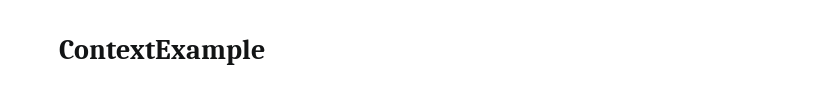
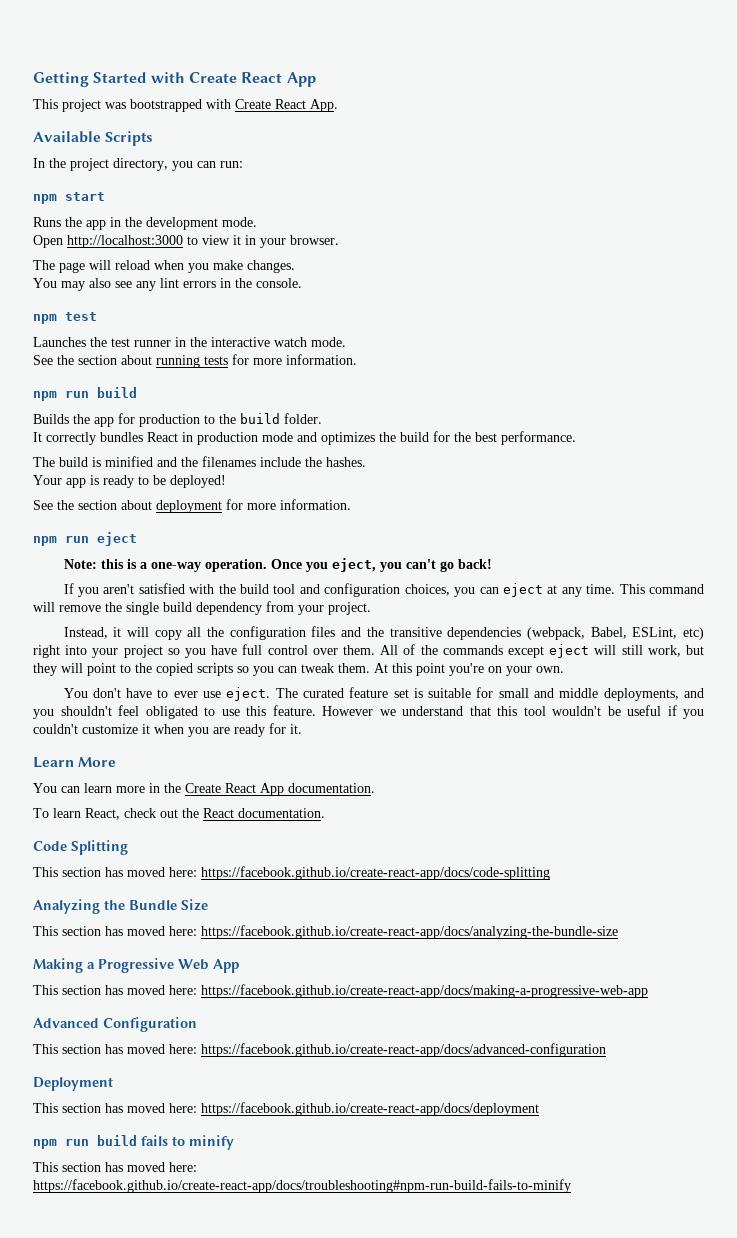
- ContextExample
+ Getting Started with Create React App
+ This project was bootstrapped with Create React App.
+ Available Scripts
+ In the project directory, you can run:
+ npm start
+ Runs the app in the development mode.
+ Open http://localhost:3000 to view it in your browser.
+ The page will reload when you make changes.
+ You may also see any lint errors in the console.
+ npm test
+ Launches the test runner in the interactive watch mode.
+ See the section about running tests for more information.
+ npm run build
+ Builds the app for production to the build folder.
+ It correctly bundles React in production mode and optimizes the build for the best performance.
+ The build is minified and the filenames include the hashes.
+ Your app is ready to be deployed!
+ See the section about deployment for more information.
+ npm run eject
+ Note: this is a one-way operation. Once you eject, you can't go back!
+ If you aren't satisfied with the build tool and configuration choices, you can eject at any time. This command will remove the single build dependency from your project.
+ Instead, it will copy all the configuration files and the transitive dependencies (webpack, Babel, ESLint, etc) right into your project so you have full control over them. All of the commands except eject will still work, but they will point to the copied scripts so you can tweak them. At this point you're on your own.
+ You don't have to ever use eject. The curated feature set is suitable for small and middle deployments, and you shouldn't feel obligated to use this feature. However we understand that this tool wouldn't be useful if you couldn't customize it when you are ready for it.
+ Learn More
+ You can learn more in the Create React App documentation.
+ To learn React, check out the React documentation.
+ Code Splitting
+ This section has moved here: https://facebook.github.io/create-react-app/docs/code-splitting
+ Analyzing the Bundle Size
+ This section has moved here: https://facebook.github.io/create-react-app/docs/analyzing-the-bundle-size
+ Making a Progressive Web App
+ This section has moved here: https://facebook.github.io/create-react-app/docs/making-a-progressive-web-app
+ Advanced Configuration
+ This section has moved here: https://facebook.github.io/create-react-app/docs/advanced-configuration
+ Deployment
+ This section has moved here: https://facebook.github.io/create-react-app/docs/deployment
+ npm run build fails to minify
+ This section has moved here: https://facebook.github.io/create-react-app/docs/troubleshooting#npm-run-build-fails-to-minify

